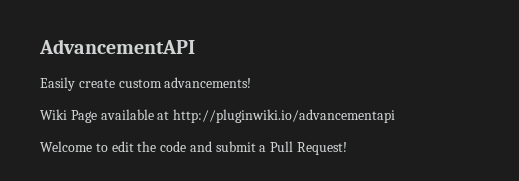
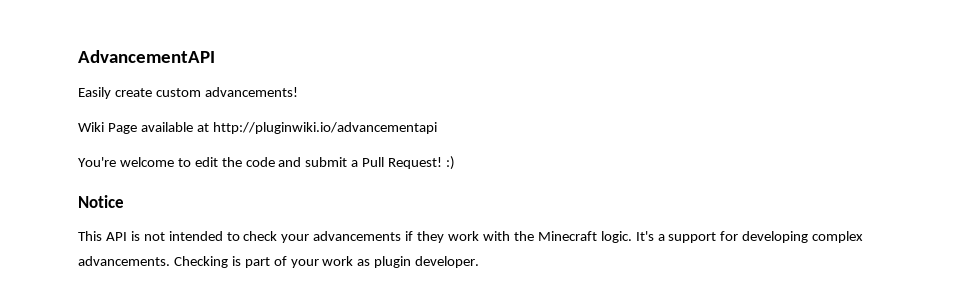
- Welcome to edit the code and submit a Pull Request!
+ You're welcome to edit the code and submit a Pull Request! :)
+ Notice
+ This API is not intended to check your advancements if they work with the Minecraft logic. It's a support for developing complex advancements. Checking is part of your work as plugin developer.

